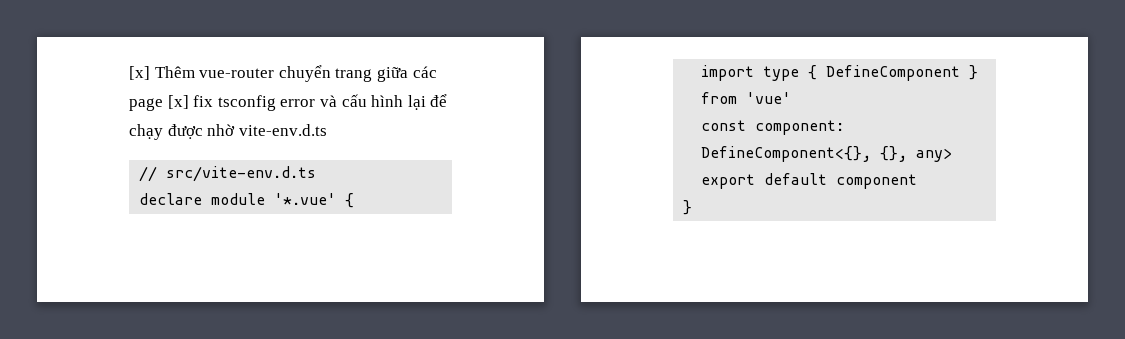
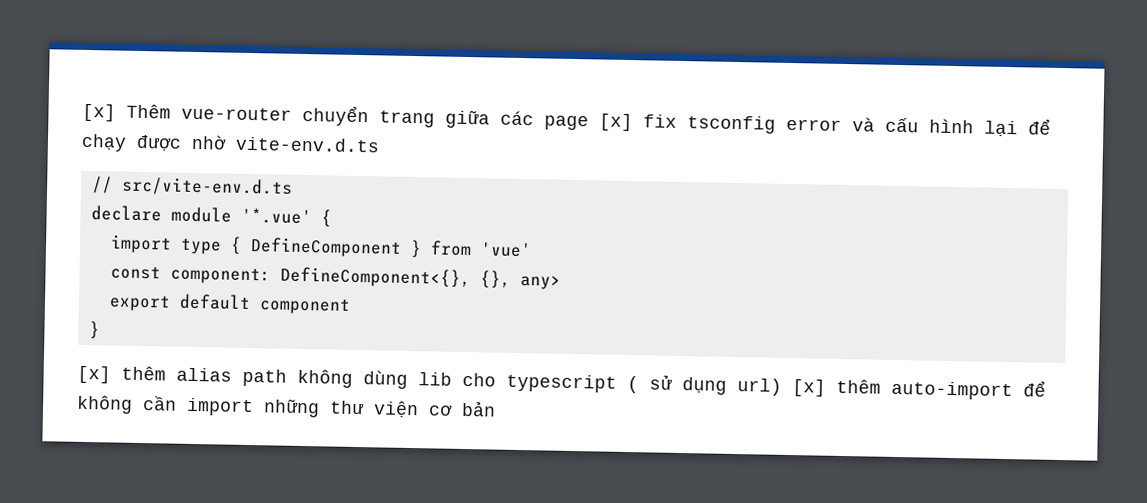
+ [x] thêm alias path không dùng lib cho typescript ( sử dụng url) [x] thêm auto-import để không cần import những thư viện cơ bản

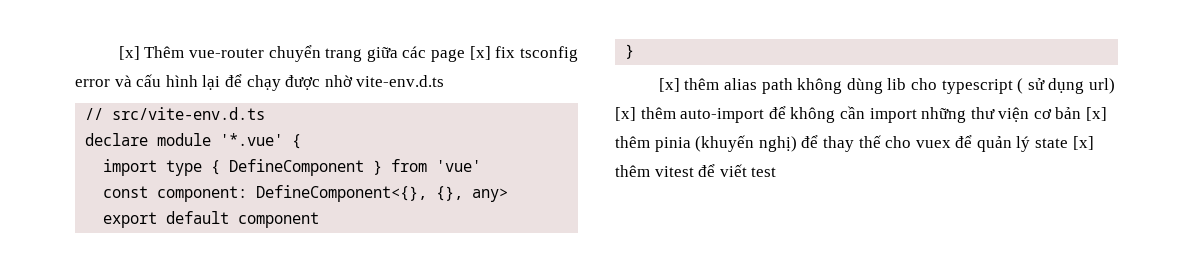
- [x] thêm alias path không dùng lib cho typescript ( sử dụng url) [x] thêm auto-import để không cần import những thư viện cơ bản
+ [x] thêm alias path không dùng lib cho typescript ( sử dụng url) [x] thêm auto-import để không cần import những thư viện cơ bản [x] thêm pinia (khuyến nghị) để thay thế cho vuex để quản lý state [x] thêm vitest để viết test

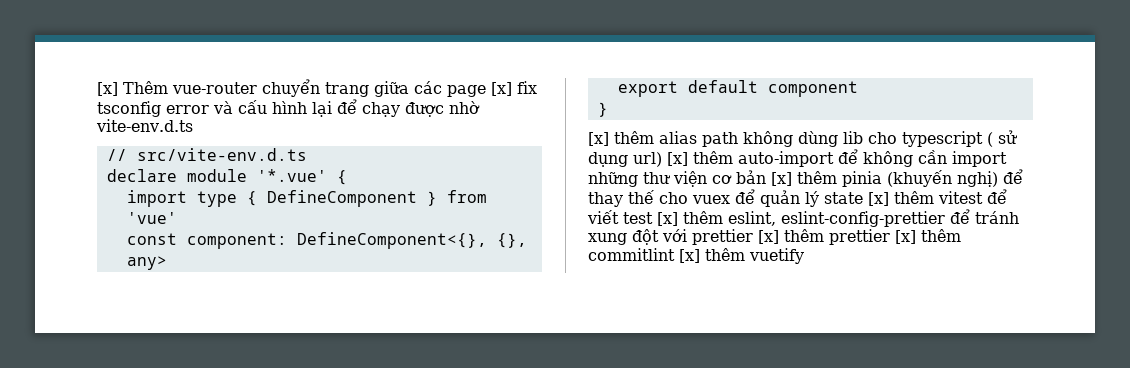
- [x] thêm alias path không dùng lib cho typescript ( sử dụng url) [x] thêm auto-import để không cần import những thư viện cơ bản [x] thêm pinia (khuyến nghị) để thay thế cho vuex để quản lý state [x] thêm vitest để viết test
+ [x] thêm alias path không dùng lib cho typescript ( sử dụng url) [x] thêm auto-import để không cần import những thư viện cơ bản [x] thêm pinia (khuyến nghị) để thay thế cho vuex để quản lý state [x] thêm vitest để viết test [x] thêm eslint, eslint-config-prettier để tránh xung đột với prettier [x] thêm prettier [x] thêm commitlint [x] thêm vuetify

